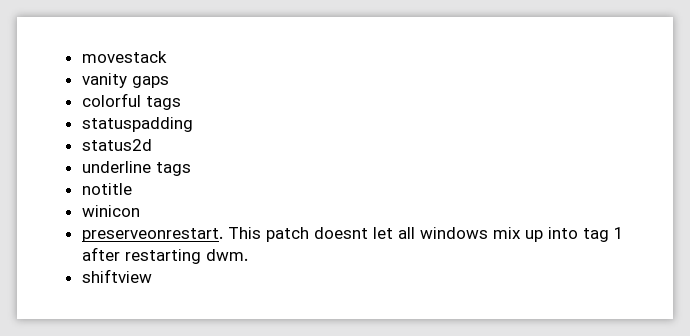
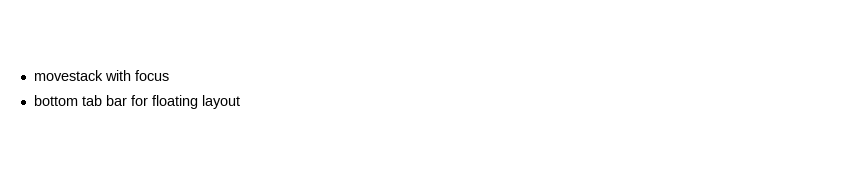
- movestack
- vanity gaps
- colorful tags
- statuspadding
- status2d
- underline tags
- notitle
- winicon
- preserveonrestart. This patch doesnt let all windows mix up into tag 1 after restarting dwm.
- shiftview
+ movestack with focus
+ bottom tab bar for floating layout

